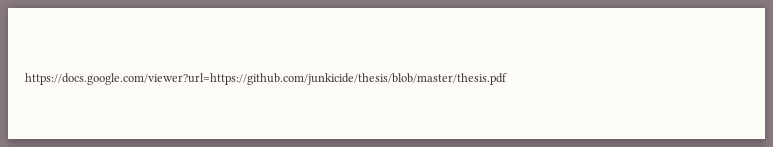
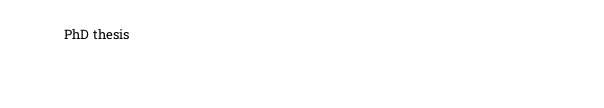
- https://docs.google.com/viewer?url=https://github.com/junkicide/thesis/blob/master/thesis.pdf
+ PhD thesis

